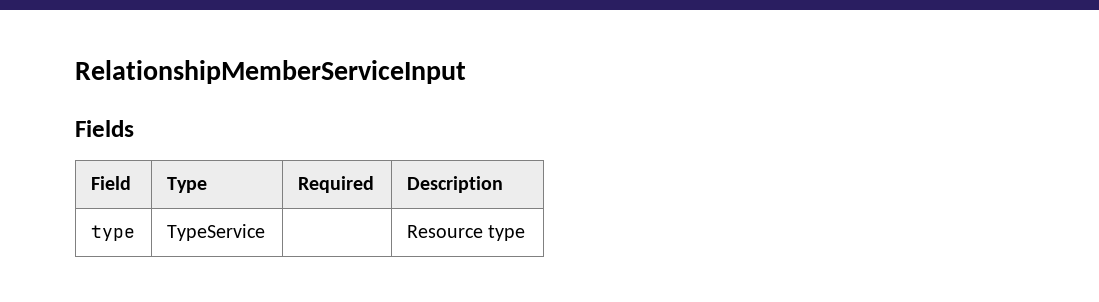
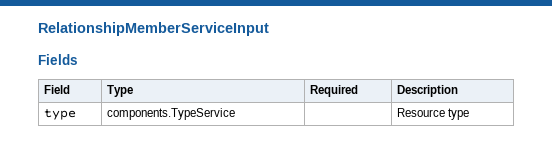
- type | TypeService | | Resource type
+ type | components.TypeService | | Resource type

